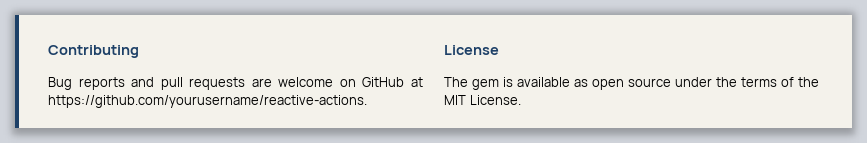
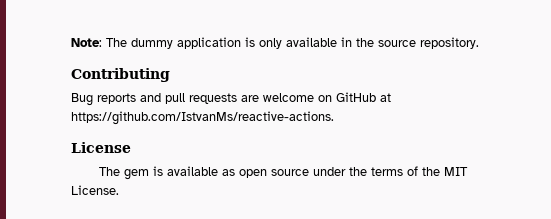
+ Note: The dummy application is only available in the source repository.
- Bug reports and pull requests are welcome on GitHub at https://github.com/yourusername/reactive-actions.
+ Bug reports and pull requests are welcome on GitHub at https://github.com/IstvanMs/reactive-actions.

